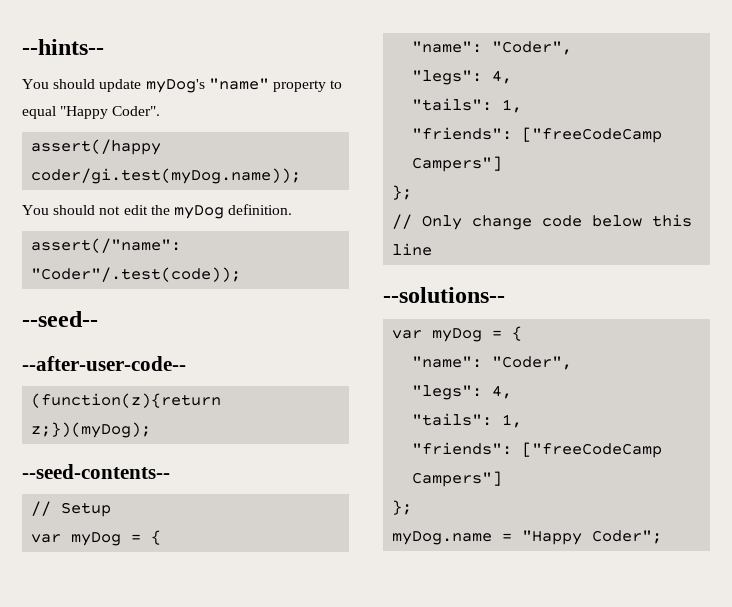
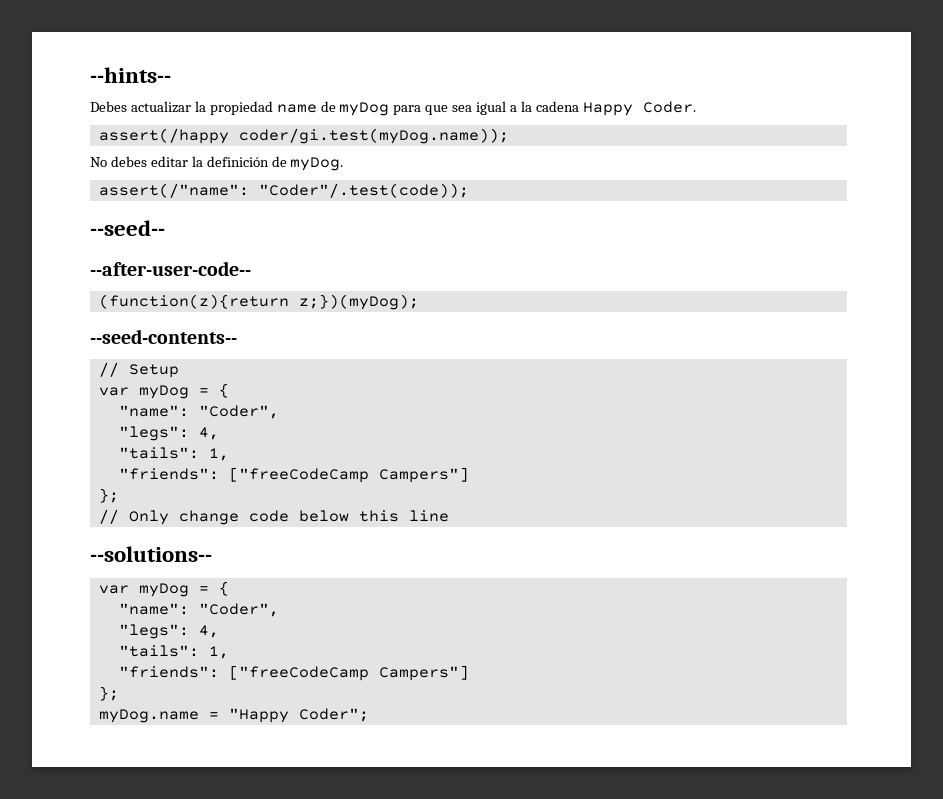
- You should update myDog's "name" property to equal "Happy Coder".
+ Debes actualizar la propiedad name de myDog para que sea igual a la cadena Happy Coder.
  assert(/happy coder/gi.test(myDog.name));
- You should not edit the myDog definition.
+ No debes editar la definición de myDog.

